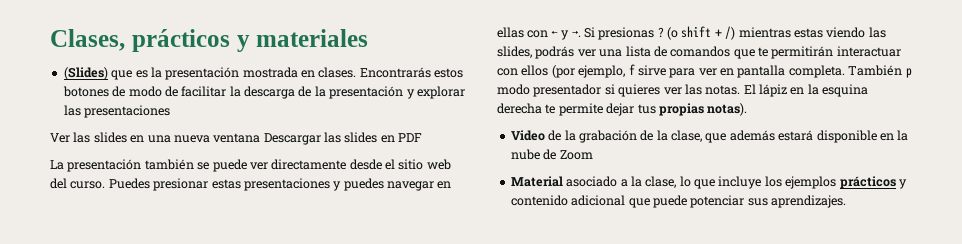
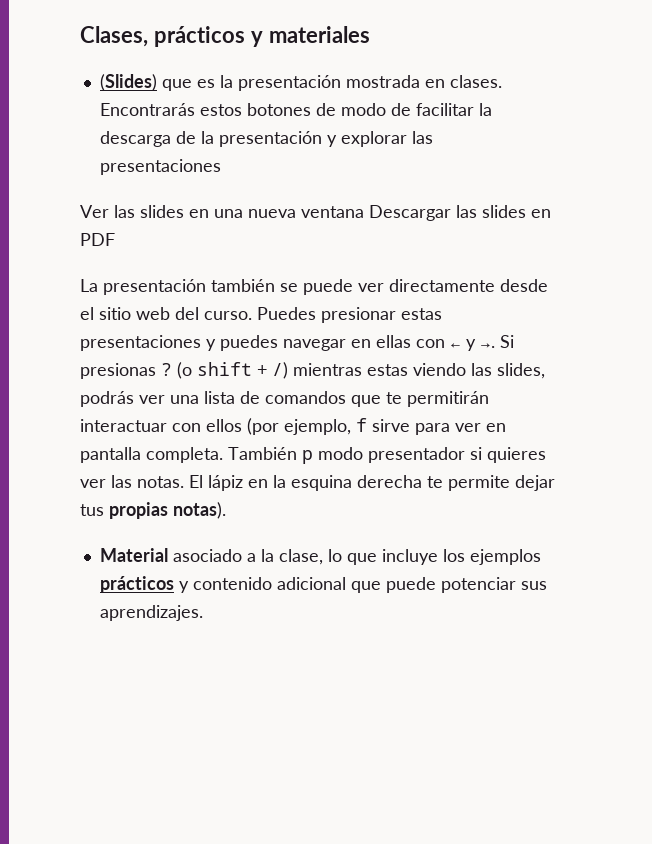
- Video de la grabación de la clase, que además estará disponible en la nube de Zoom

